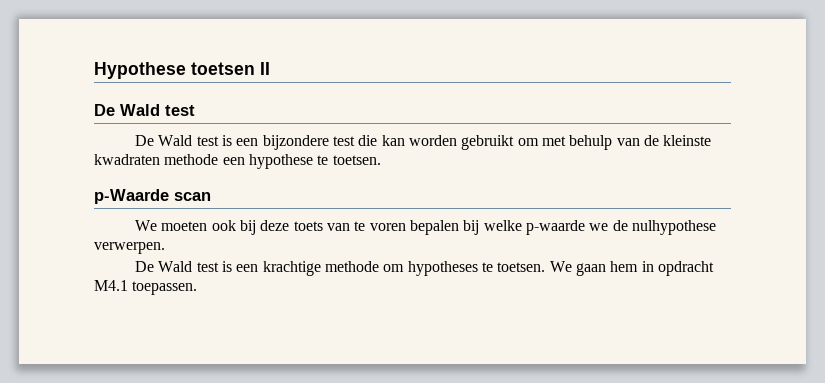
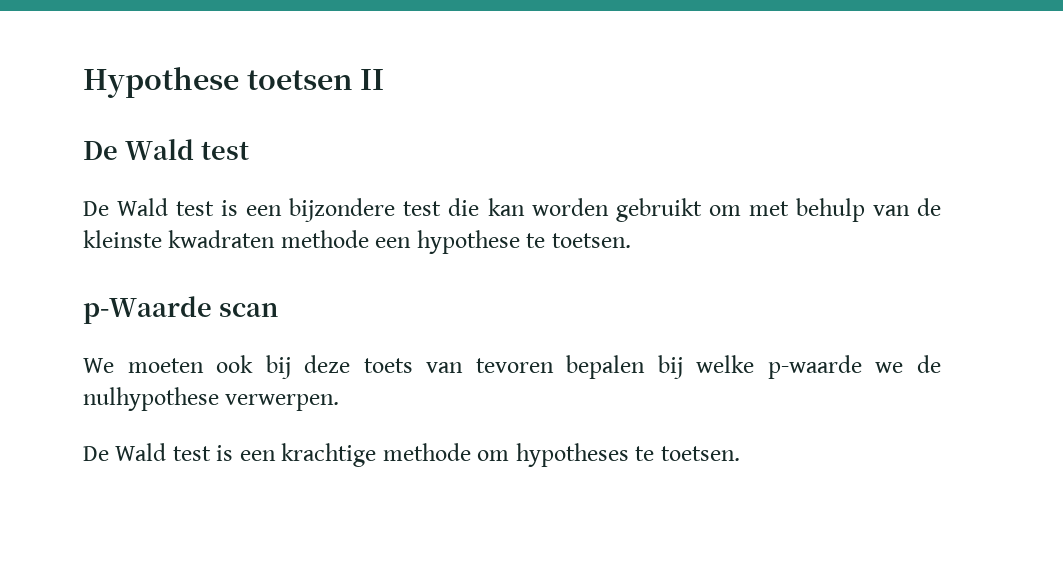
- We moeten ook bij deze toets van te voren bepalen bij welke p-waarde we de nulhypothese verwerpen.
+ We moeten ook bij deze toets van tevoren bepalen bij welke p-waarde we de nulhypothese verwerpen.
- We gaan hem in opdracht M4.1 toepassen.

